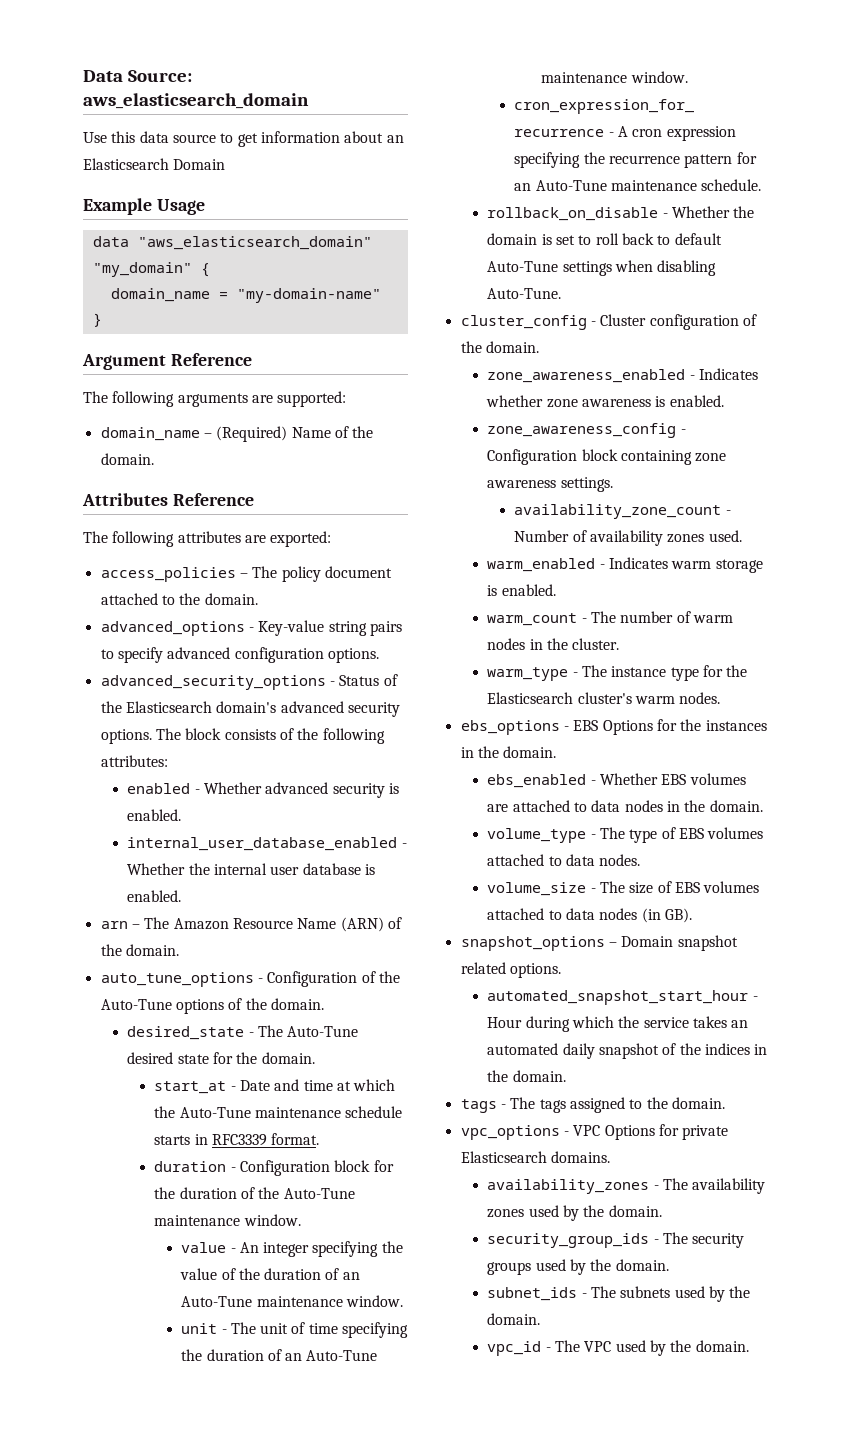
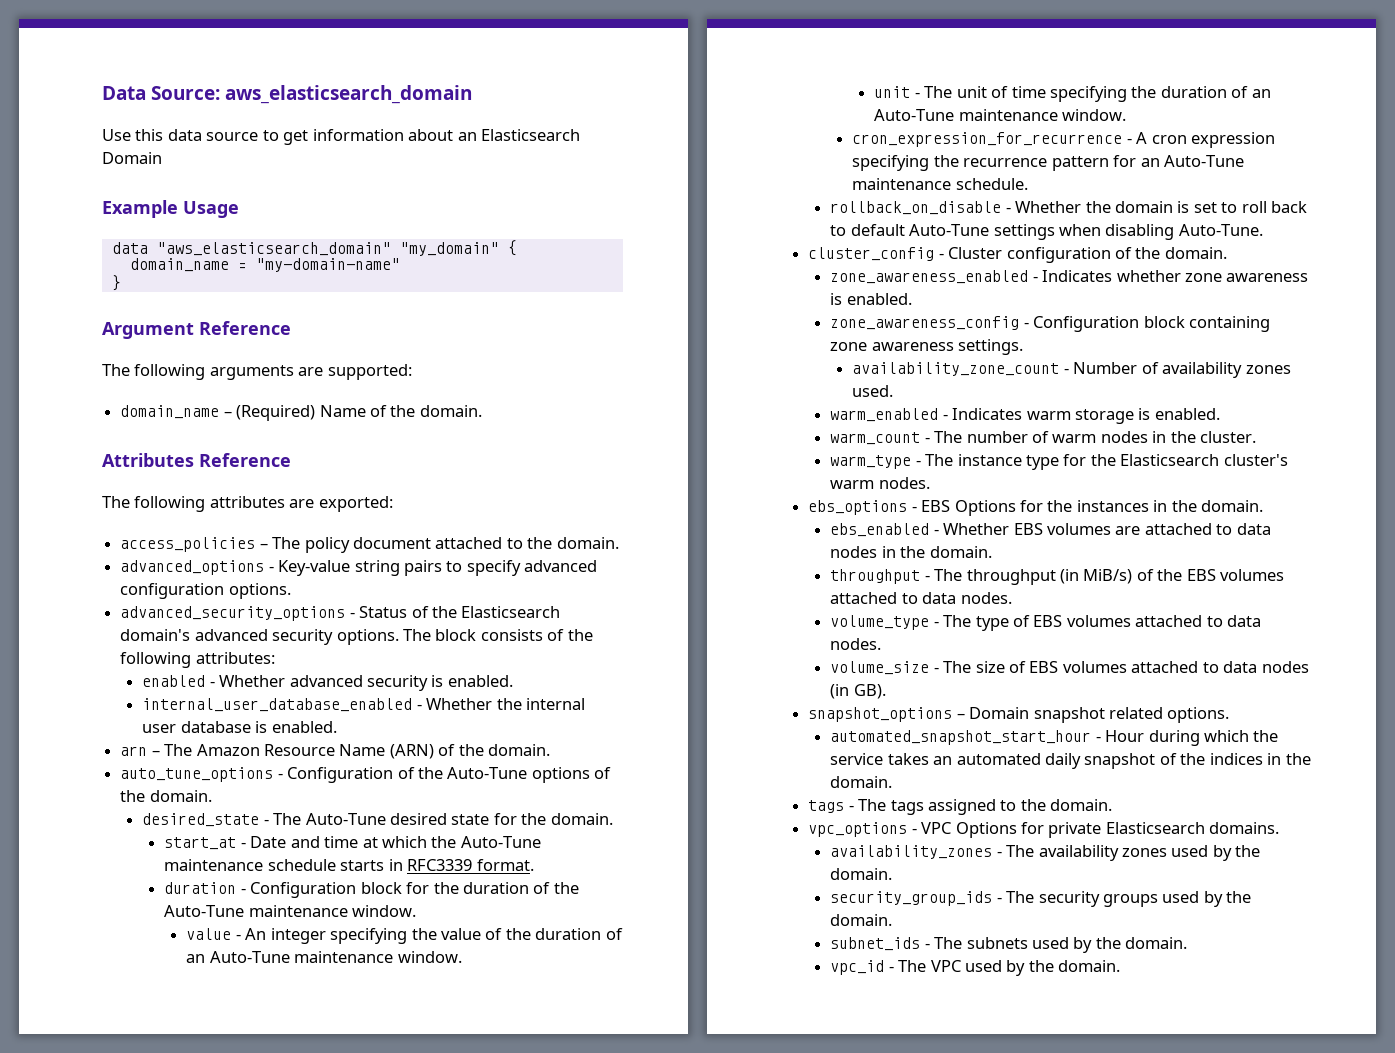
+ throughput - The throughput (in MiB/s) of the EBS volumes attached to data nodes.

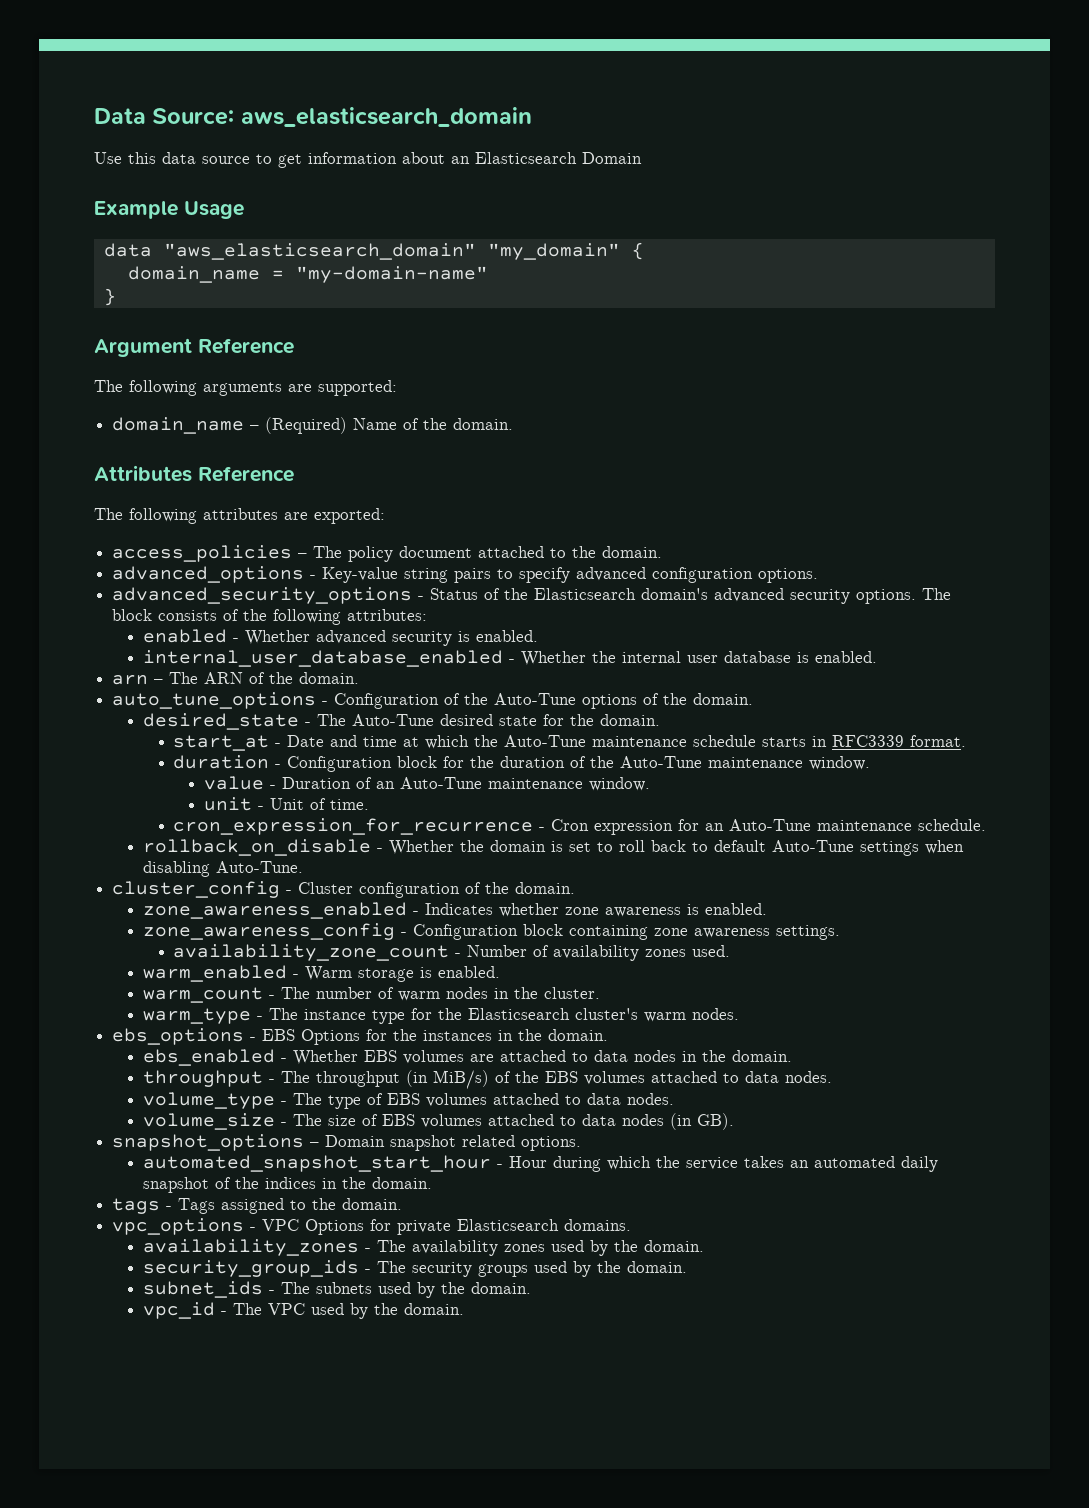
- arn – The Amazon Resource Name (ARN) of the domain.
+ arn – The ARN of the domain.
- value - An integer specifying the value of the duration of an Auto-Tune maintenance window.
+ value - Duration of an Auto-Tune maintenance window.
- unit - The unit of time specifying the duration of an Auto-Tune maintenance window.
- cron_expression_for_recurrence - A cron expression specifying the recurrence pattern for an Auto-Tune maintenance schedule.
+ unit - Unit of time.
+ cron_expression_for_recurrence - Cron expression for an Auto-Tune maintenance schedule.
- warm_enabled - Indicates warm storage is enabled.
+ warm_enabled - Warm storage is enabled.
- tags - The tags assigned to the domain.
+ tags - Tags assigned to the domain.

